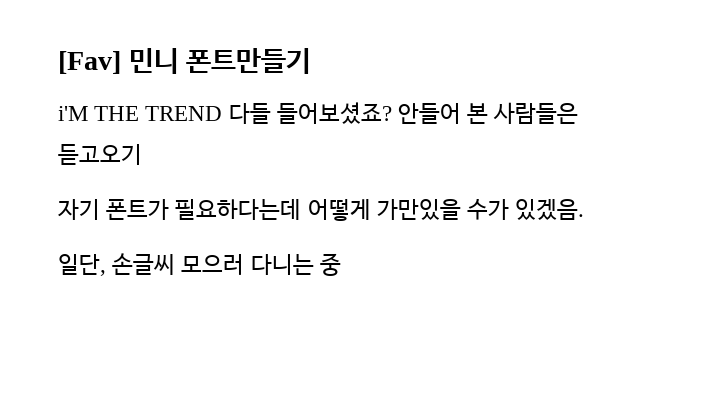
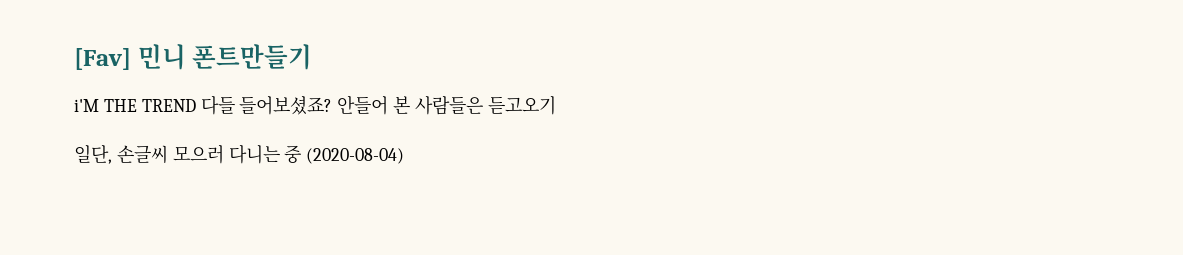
- 자기 폰트가 필요하다는데 어떻게 가만있을 수가 있겠음.
- 일단, 손글씨 모으러 다니는 중
+ 일단, 손글씨 모으러 다니는 중 (2020-08-04)

